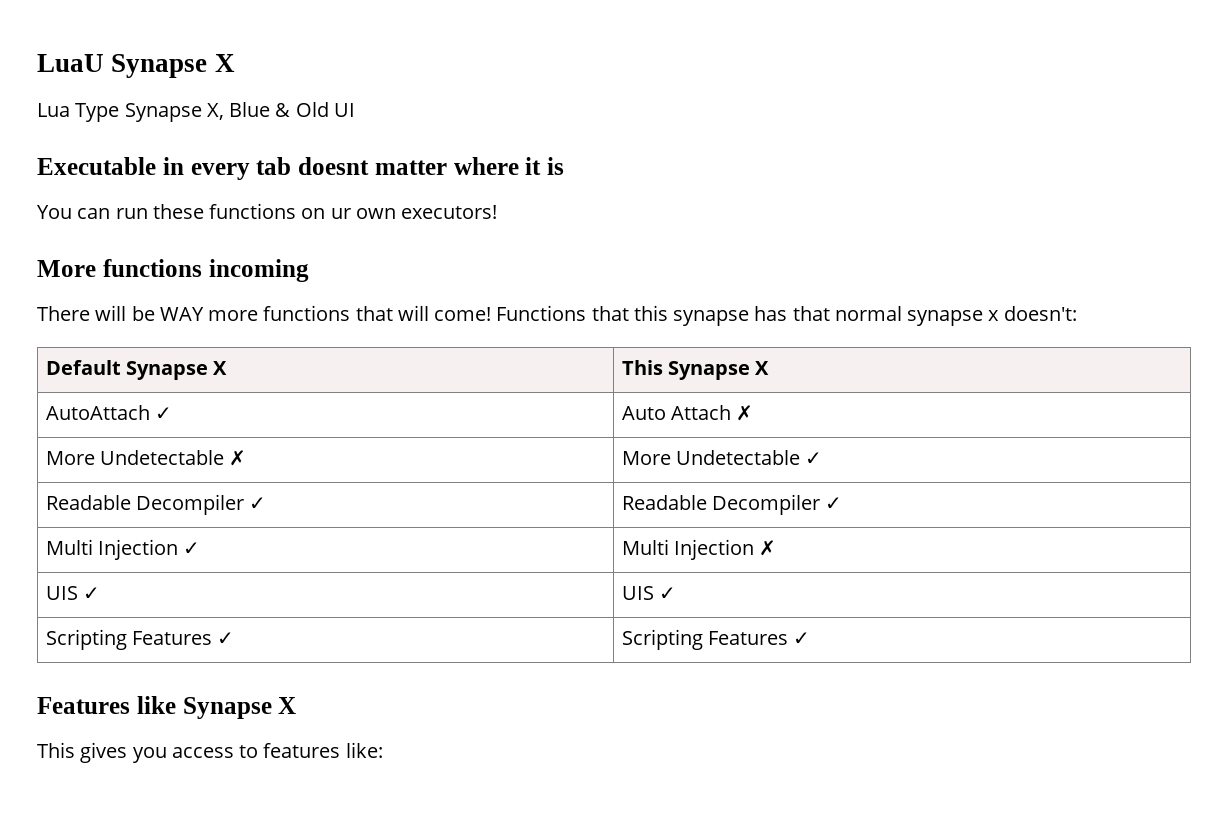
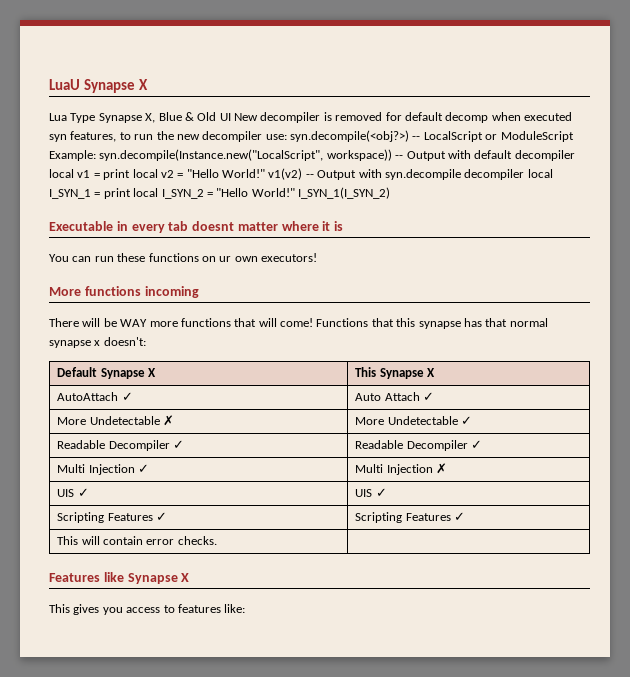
- Lua Type Synapse X, Blue & Old UI
+ Lua Type Synapse X, Blue & Old UI New decompiler is removed for default decomp when executed syn features, to run the new decompiler use: syn.decompile(<obj?>) -- LocalScript or ModuleScript Example: syn.decompile(Instance.new("LocalScript", workspace)) -- Output with default decompiler local v1 = print local v2 = "Hello World!" v1(v2) -- Output with syn.decompile decompiler local I_SYN_1 = print local I_SYN_2 = "Hello World!" I_SYN_1(I_SYN_2)
- AutoAttach ✓ | Auto Attach ✗
+ AutoAttach ✓ | Auto Attach ✓
+ This will contain error checks. |

